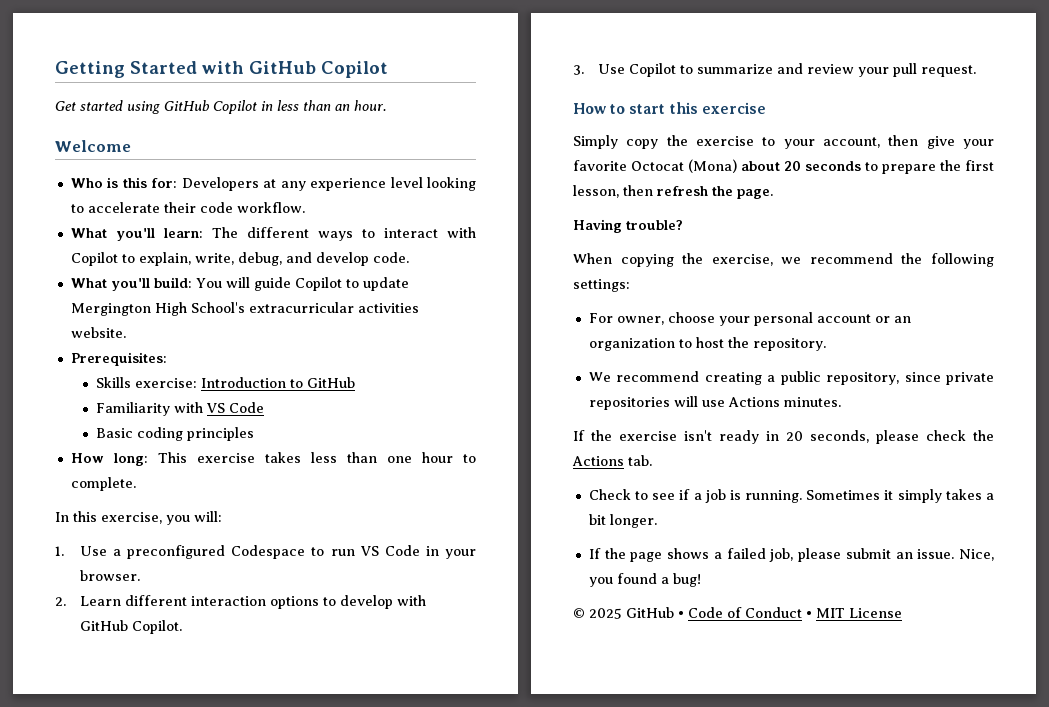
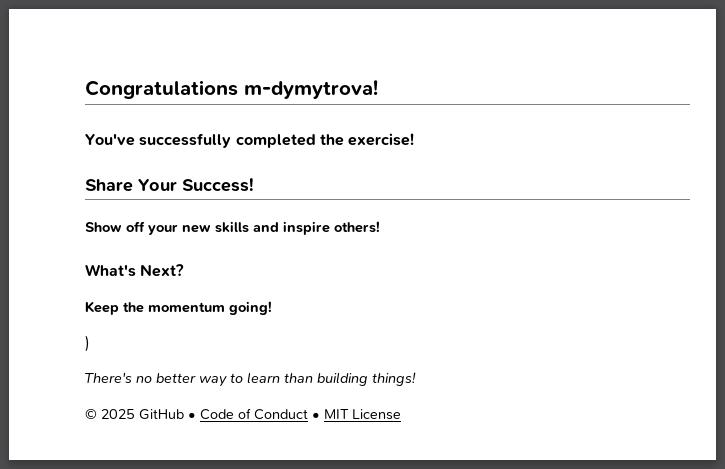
- Getting Started with GitHub Copilot
- Get started using GitHub Copilot in less than an hour.
- Welcome
- Who is this for: Developers at any experience level looking to accelerate their code workflow.
- What you'll learn: The different ways to interact with Copilot to explain, write, debug, and develop code.
- What you'll build: You will guide Copilot to update Mergington High School's extracurricular activities website.
- Prerequisites:
- Skills exercise: Introduction to GitHub
- Familiarity with VS Code
- Basic coding principles
- How long: This exercise takes less than one hour to complete.
- In this exercise, you will:
- 1. Use a preconfigured Codespace to run VS Code in your browser.
- 2. Learn different interaction options to develop with GitHub Copilot.
- 3. Use Copilot to summarize and review your pull request.
- How to start this exercise
- Simply copy the exercise to your account, then give your favorite Octocat (Mona) about 20 seconds to prepare the first lesson, then refresh the page.
- Having trouble?
- When copying the exercise, we recommend the following settings:
- For owner, choose your personal account or an organization to host the repository.
- We recommend creating a public repository, since private repositories will use Actions minutes.
- If the exercise isn't ready in 20 seconds, please check the Actions tab.
- Check to see if a job is running. Sometimes it simply takes a bit longer.
- If the page shows a failed job, please submit an issue. Nice, you found a bug!
+ Congratulations m-dymytrova!
+ You've successfully completed the exercise!
+ Share Your Success!
+ Show off your new skills and inspire others!
+ What's Next?
+ Keep the momentum going!
+ )
+ There's no better way to learn than building things!

